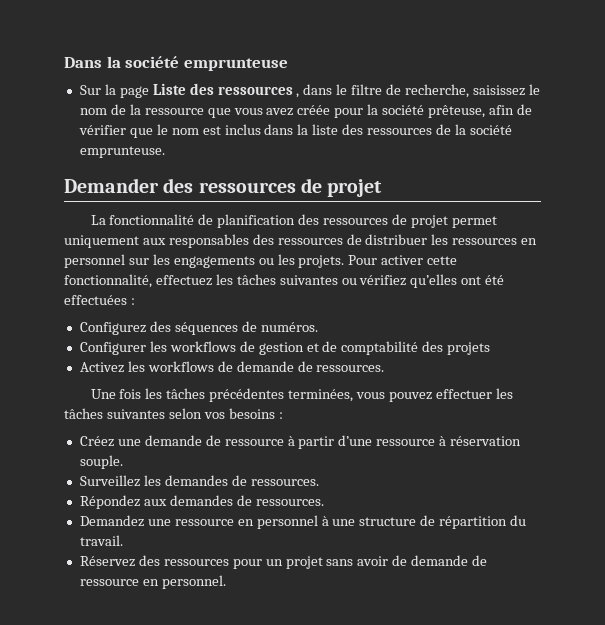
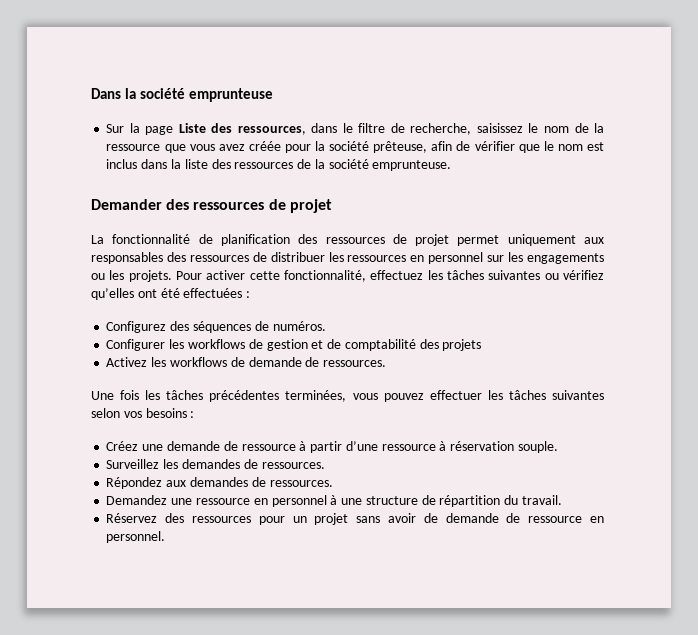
- Sur la page Liste des ressources , dans le filtre de recherche, saisissez le nom de la ressource que vous avez créée pour la société prêteuse, afin de vérifier que le nom est inclus dans la liste des ressources de la société emprunteuse.
+ Sur la page Liste des ressources, dans le filtre de recherche, saisissez le nom de la ressource que vous avez créée pour la société prêteuse, afin de vérifier que le nom est inclus dans la liste des ressources de la société emprunteuse.

